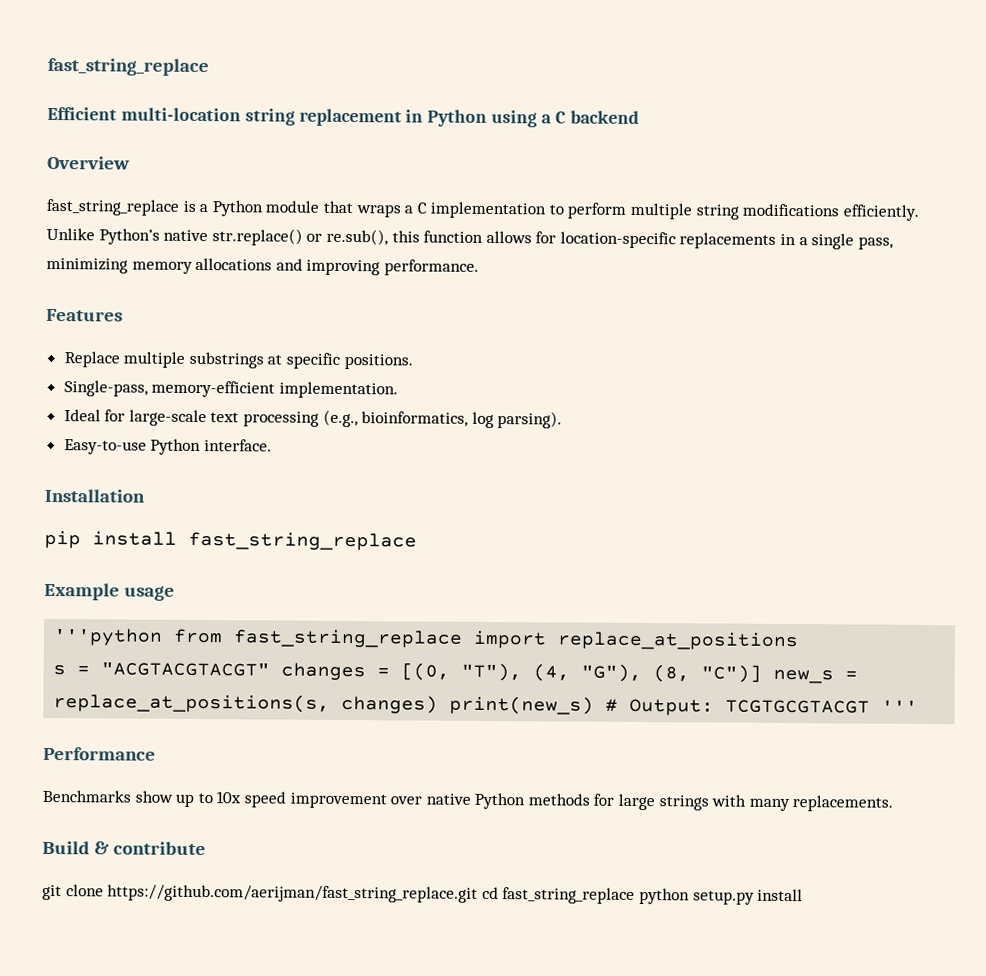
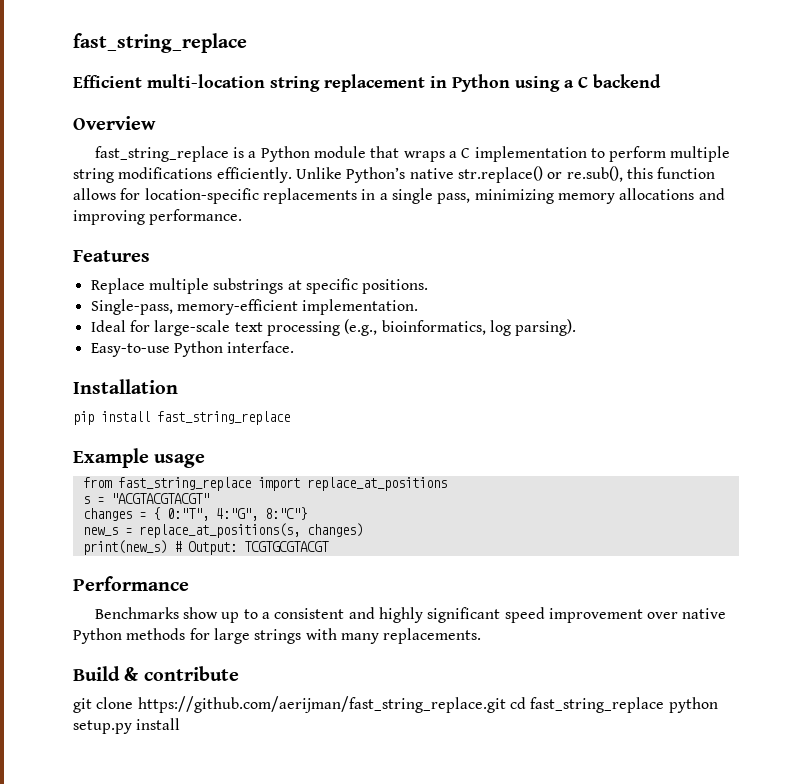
- '''python from fast_string_replace import replace_at_positions
+ from fast_string_replace import replace_at_positions
- s = "ACGTACGTACGT" changes = [(0, "T"), (4, "G"), (8, "C")] new_s = replace_at_positions(s, changes) print(new_s) # Output: TCGTGCGTACGT '''
+ s = "ACGTACGTACGT"
+ changes = { 0:"T", 4:"G", 8:"C"}
+ new_s = replace_at_positions(s, changes)
+ print(new_s) # Output: TCGTGCGTACGT
- Benchmarks show up to 10x speed improvement over native Python methods for large strings with many replacements.
+ Benchmarks show up to a consistent and highly significant speed improvement over native Python methods for large strings with many replacements.

